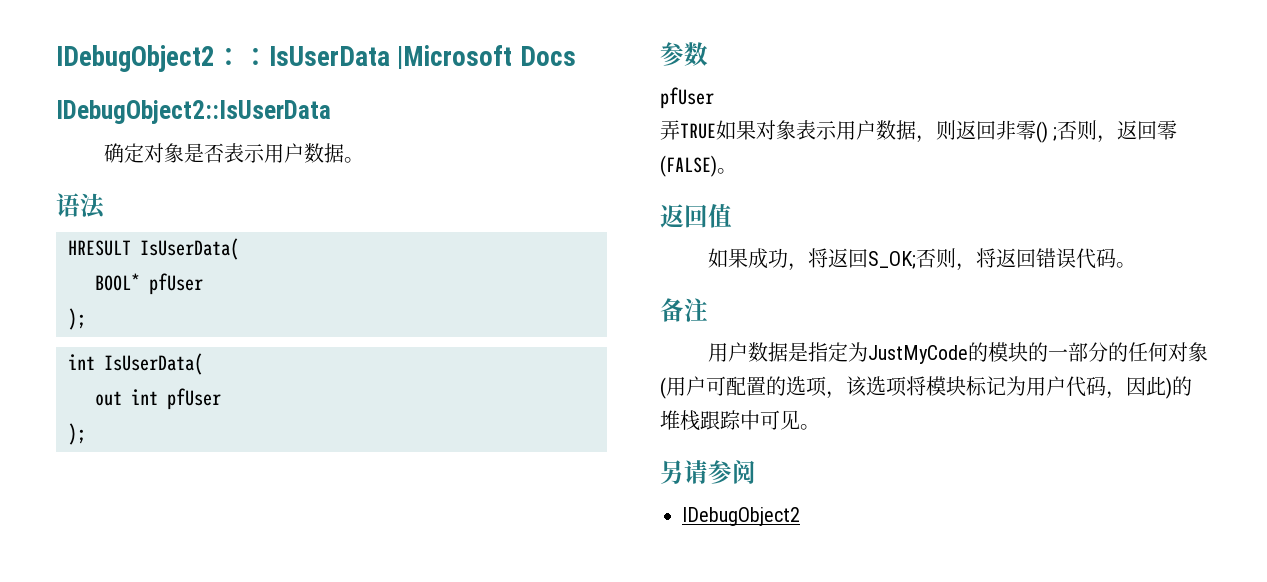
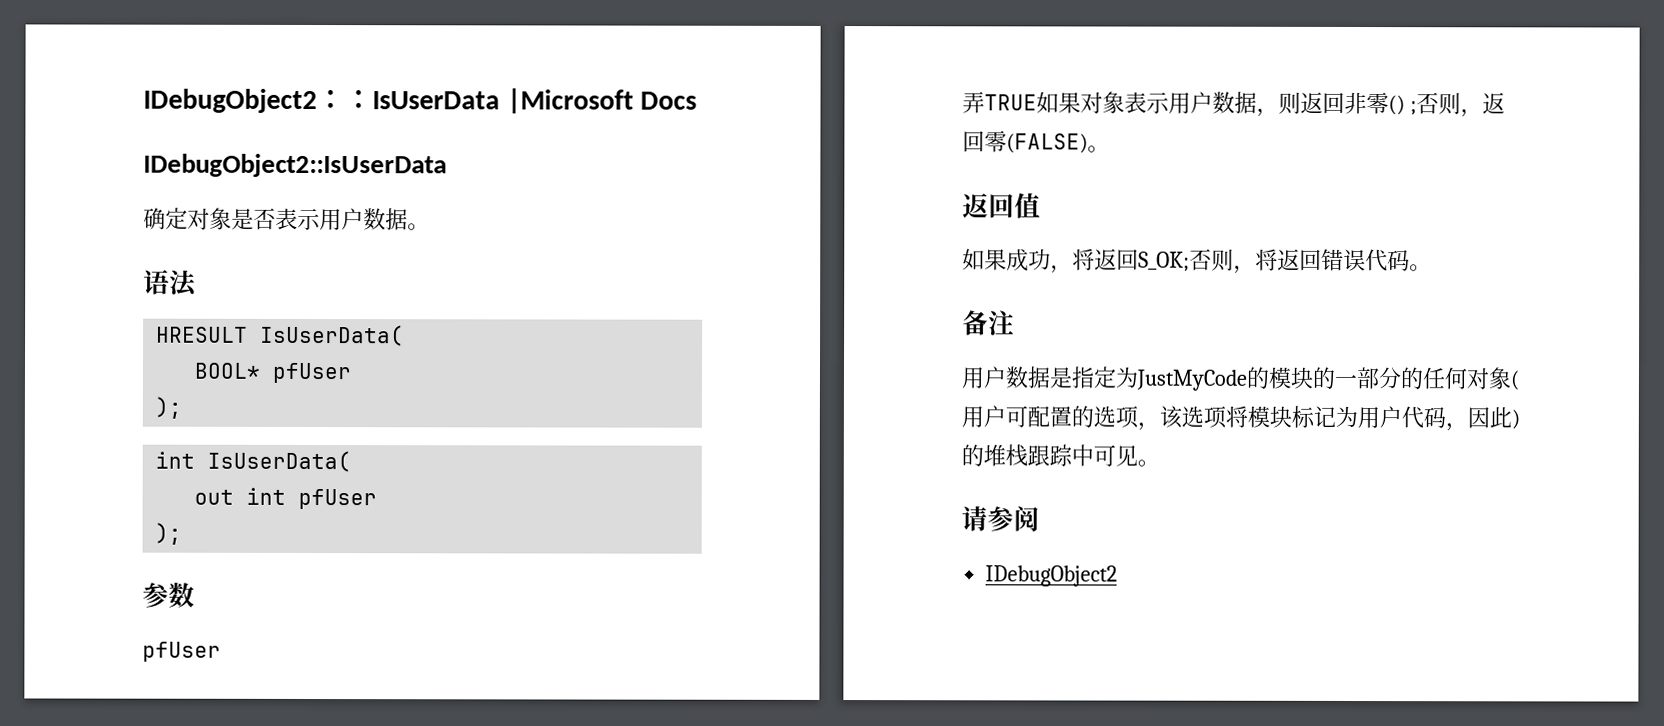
- 另请参阅
+ 请参阅

